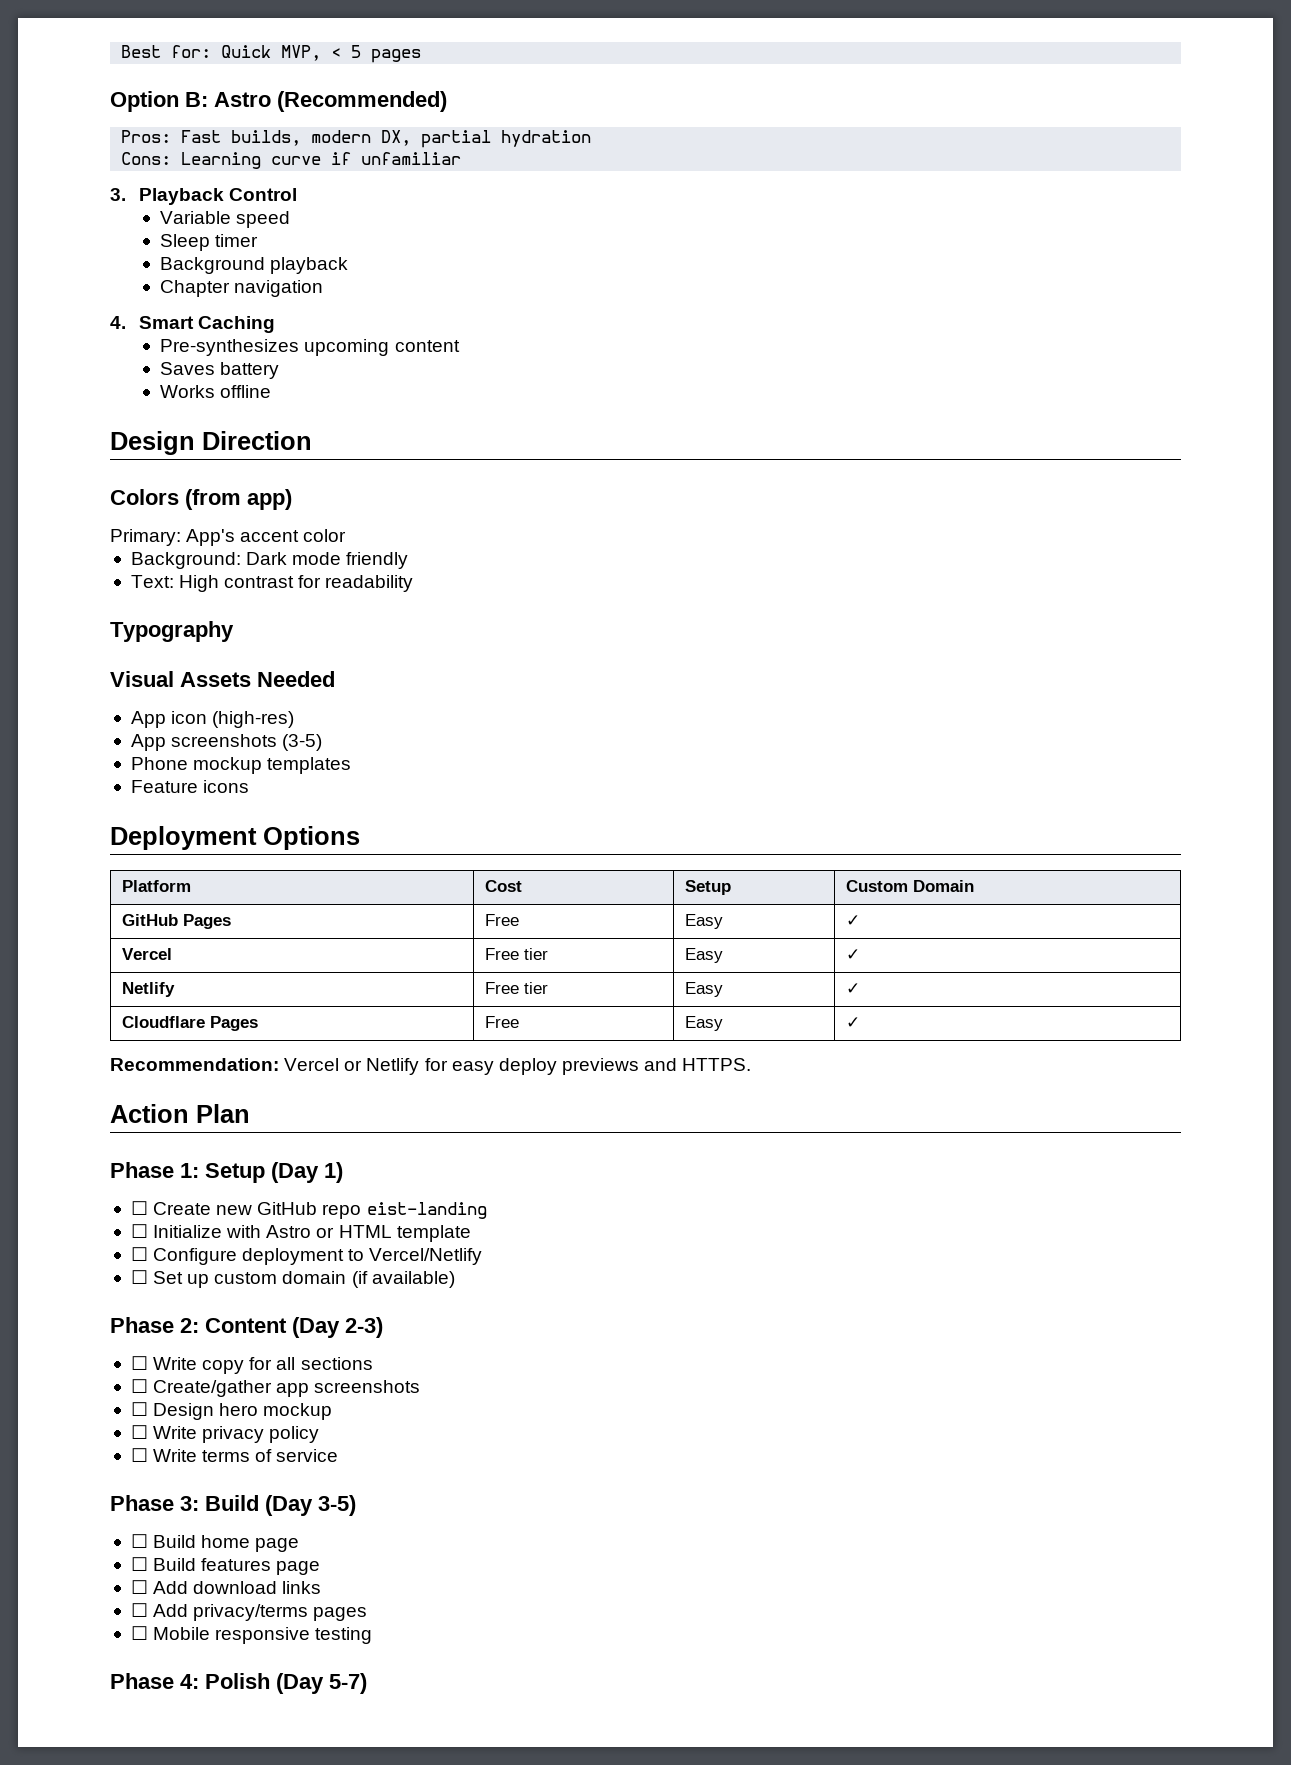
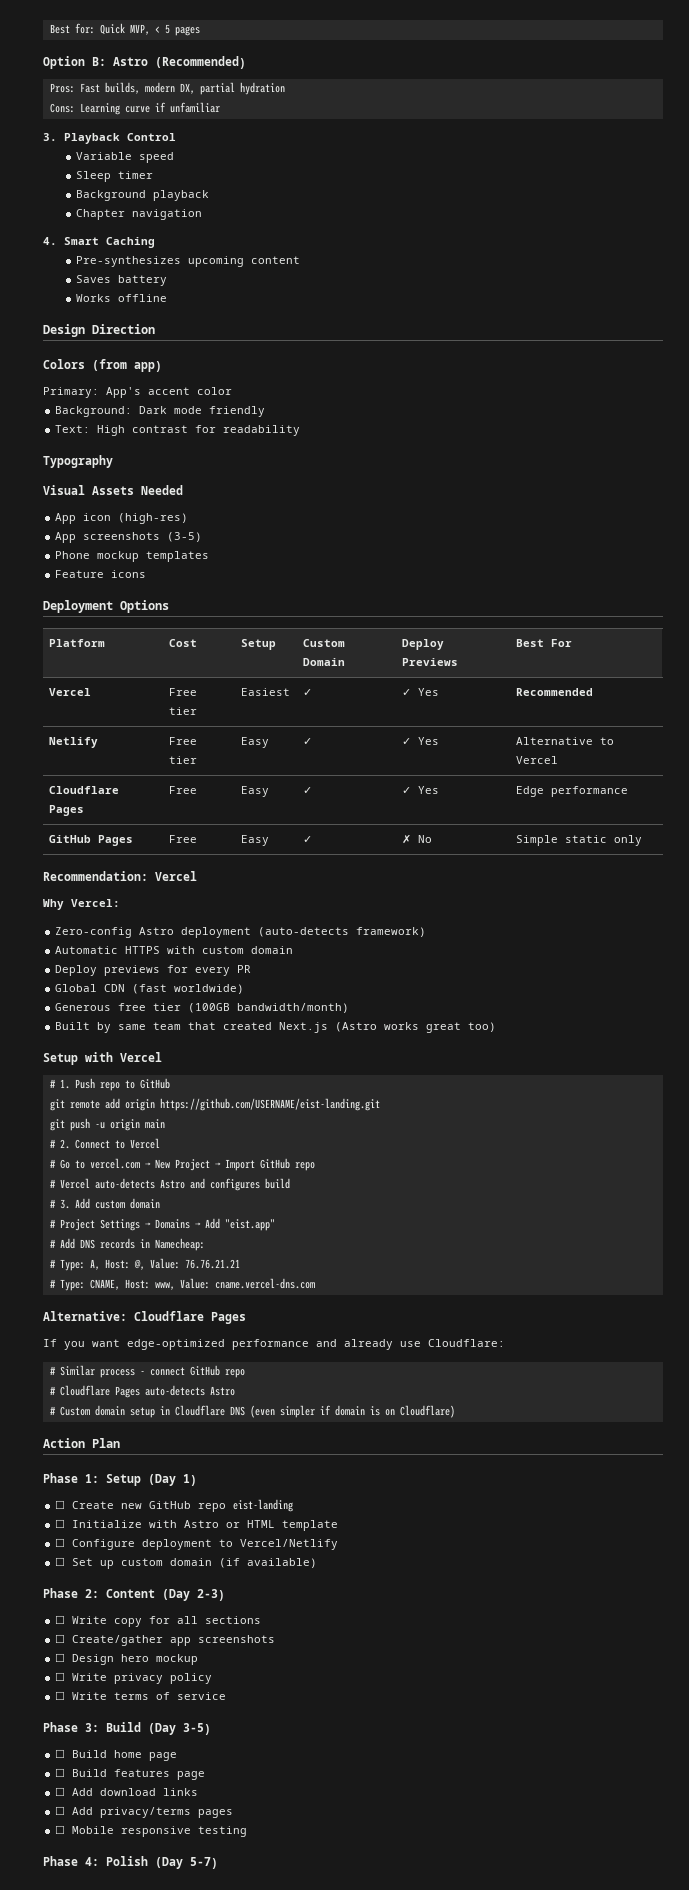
- Platform | Cost | Setup | Custom Domain
+ Platform | Cost | Setup | Custom Domain | Deploy Previews | Best For
+ Vercel | Free tier | Easiest | ✓ | ✓ Yes | Recommended
+ Netlify | Free tier | Easy | ✓ | ✓ Yes | Alternative to Vercel
+ Cloudflare Pages | Free | Easy | ✓ | ✓ Yes | Edge performance
- GitHub Pages | Free | Easy | ✓
- Vercel | Free tier | Easy | ✓
- Netlify | Free tier | Easy | ✓
- Cloudflare Pages | Free | Easy | ✓
- Recommendation: Vercel or Netlify for easy deploy previews and HTTPS.
+ GitHub Pages | Free | Easy | ✓ | ✗ No | Simple static only
+ Recommendation: Vercel
+ Why Vercel:
+ Zero-config Astro deployment (auto-detects framework)
+ Automatic HTTPS with custom domain
+ Deploy previews for every PR
+ Global CDN (fast worldwide)
+ Generous free tier (100GB bandwidth/month)
+ Built by same team that created Next.js (Astro works great too)
+ Setup with Vercel
+ # 1. Push repo to GitHub
+ git remote add origin https://github.com/USERNAME/eist-landing.git
+ git push -u origin main
+ # 2. Connect to Vercel
+ # Go to vercel.com → New Project → Import GitHub repo
+ # Vercel auto-detects Astro and configures build
+ # 3. Add custom domain
+ # Project Settings → Domains → Add "eist.app"
+ # Add DNS records in Namecheap:
+ # Type: A, Host: @, Value: 76.76.21.21
+ # Type: CNAME, Host: www, Value: cname.vercel-dns.com
+ Alternative: Cloudflare Pages
+ If you want edge-optimized performance and already use Cloudflare:
+ # Similar process - connect GitHub repo
+ # Cloudflare Pages auto-detects Astro
+ # Custom domain setup in Cloudflare DNS (even simpler if domain is on Cloudflare)

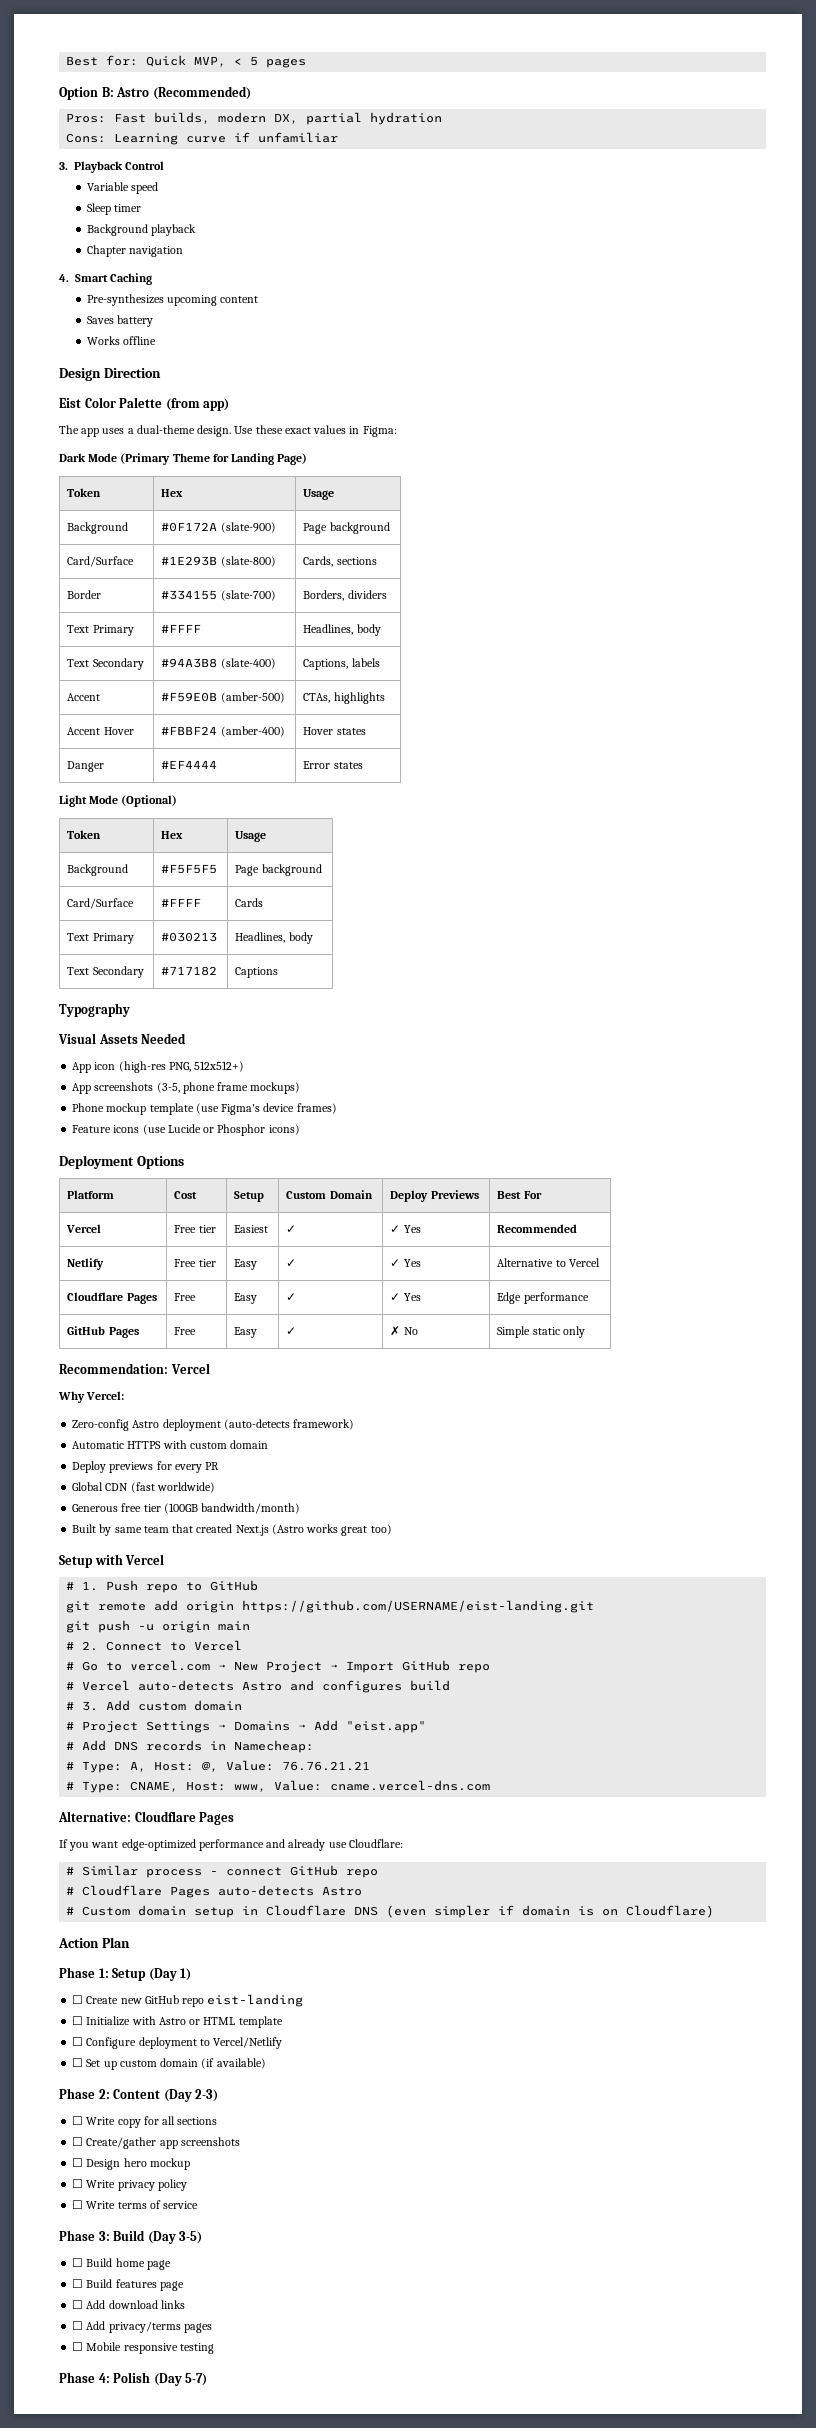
- Colors (from app)
+ Eist Color Palette (from app)
- Primary: App's accent color
- Background: Dark mode friendly
- Text: High contrast for readability
+ The app uses a dual-theme design. Use these exact values in Figma:
+ Dark Mode (Primary Theme for Landing Page)
+ Token | Hex | Usage
+ Background | #0F172A (slate-900) | Page background
+ Card/Surface | #1E293B (slate-800) | Cards, sections
+ Border | #334155 (slate-700) | Borders, dividers
+ Text Primary | #FFFF | Headlines, body
+ Text Secondary | #94A3B8 (slate-400) | Captions, labels
+ Accent | #F59E0B (amber-500) | CTAs, highlights
+ Accent Hover | #FBBF24 (amber-400) | Hover states
+ Danger | #EF4444 | Error states
+ Light Mode (Optional)
+ Token | Hex | Usage
+ Background | #F5F5F5 | Page background
+ Card/Surface | #FFFF | Cards
+ Text Primary | #030213 | Headlines, body
+ Text Secondary | #717182 | Captions
- App icon (high-res)
+ App icon (high-res PNG, 512x512+)
- App screenshots (3-5)
- Phone mockup templates
- Feature icons
+ App screenshots (3-5, phone frame mockups)
+ Phone mockup template (use Figma's device frames)
+ Feature icons (use Lucide or Phosphor icons)

